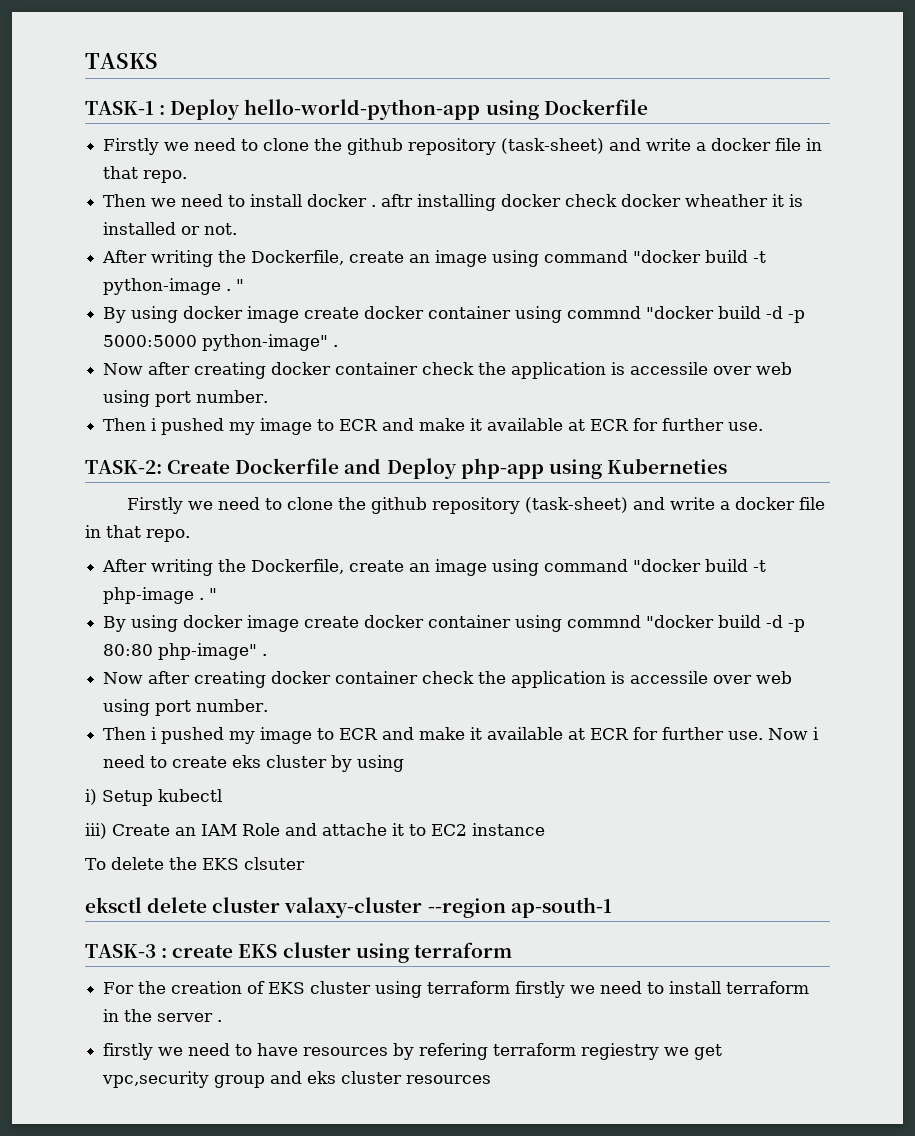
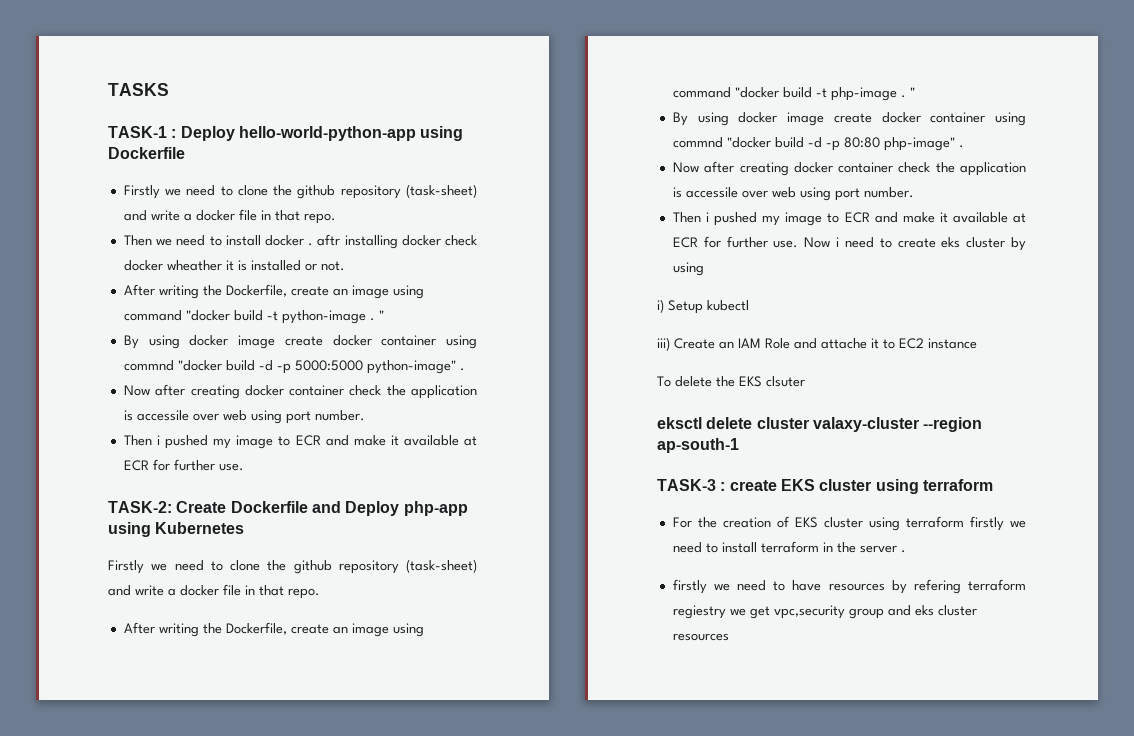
- TASK-2: Create Dockerfile and Deploy php-app using Kuberneties
+ TASK-2: Create Dockerfile and Deploy php-app using Kubernetes

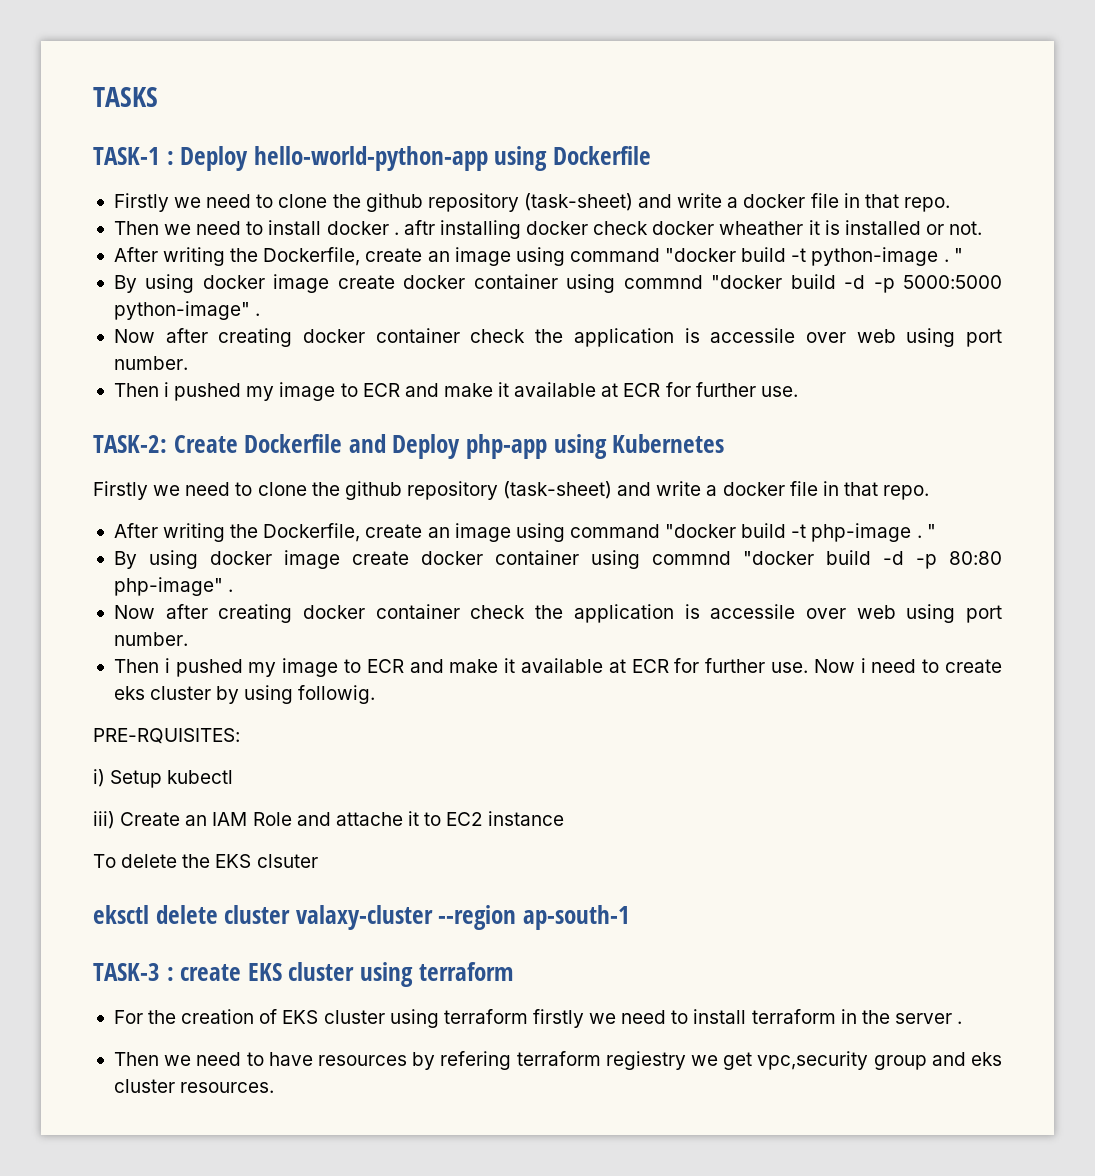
- Now i need to create eks cluster by using
+ Now i need to create eks cluster by using followig.
+ PRE-RQUISITES:
- firstly we need to have resources by refering terraform regiestry we get vpc,security group and eks cluster resources
+ Then we need to have resources by refering terraform regiestry we get vpc,security group and eks cluster resources.

